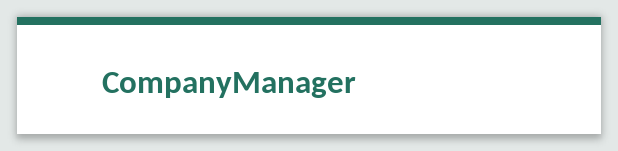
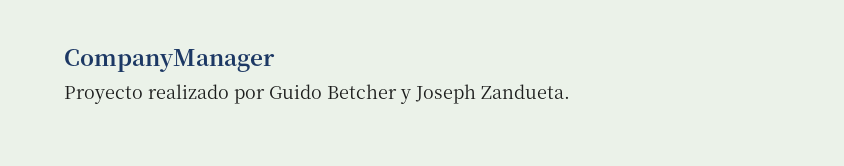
+ Proyecto realizado por Guido Betcher y Joseph Zandueta.

